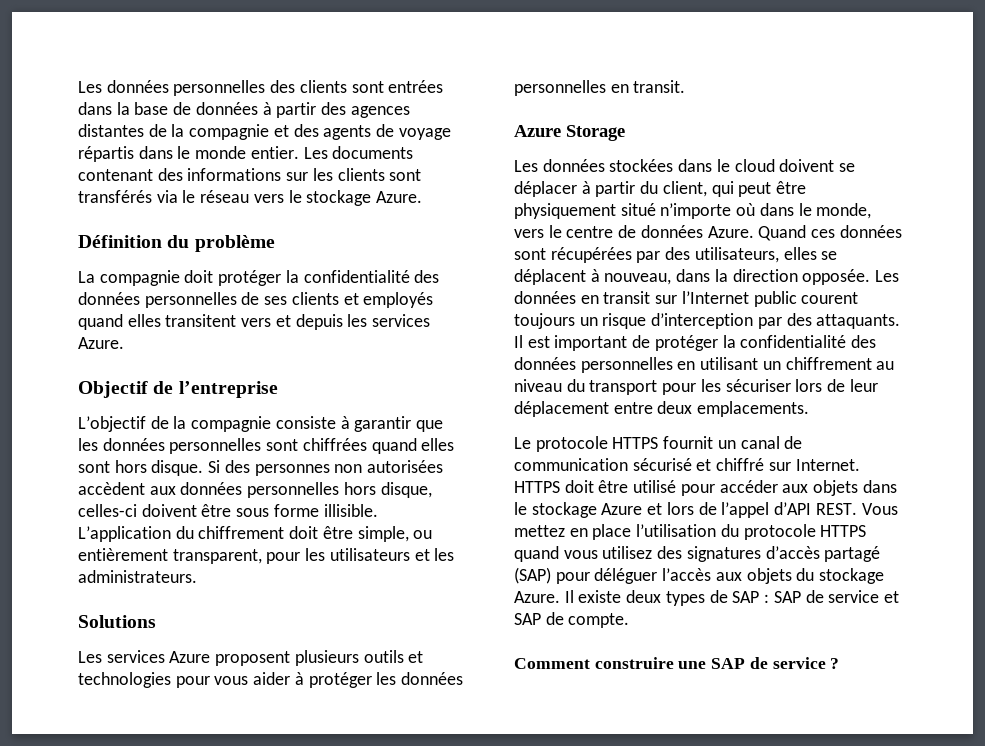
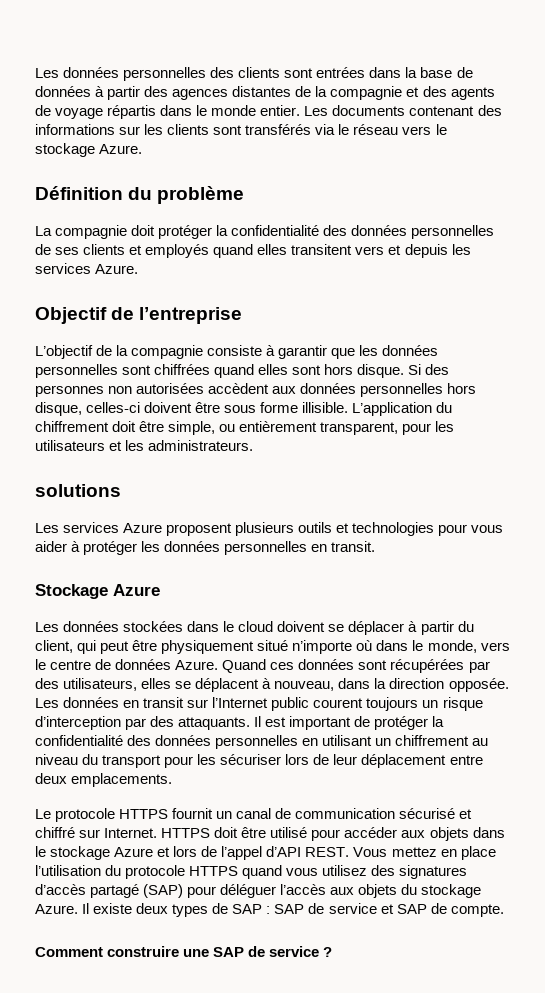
- Solutions
+ solutions
- Azure Storage
+ Stockage Azure

